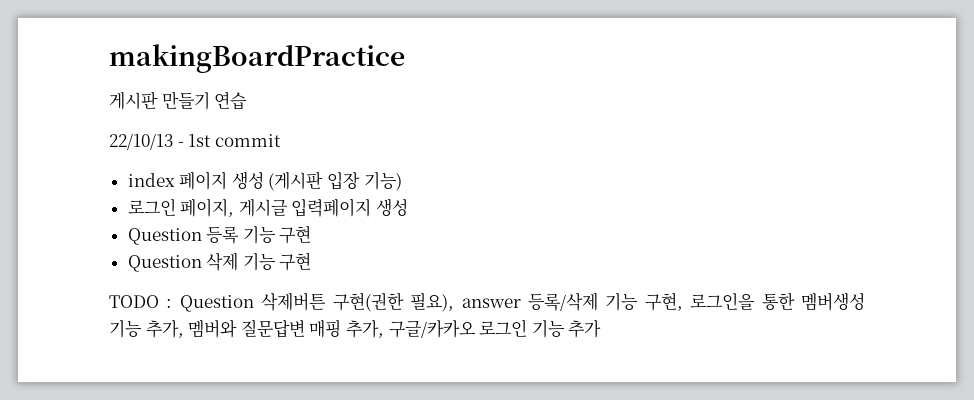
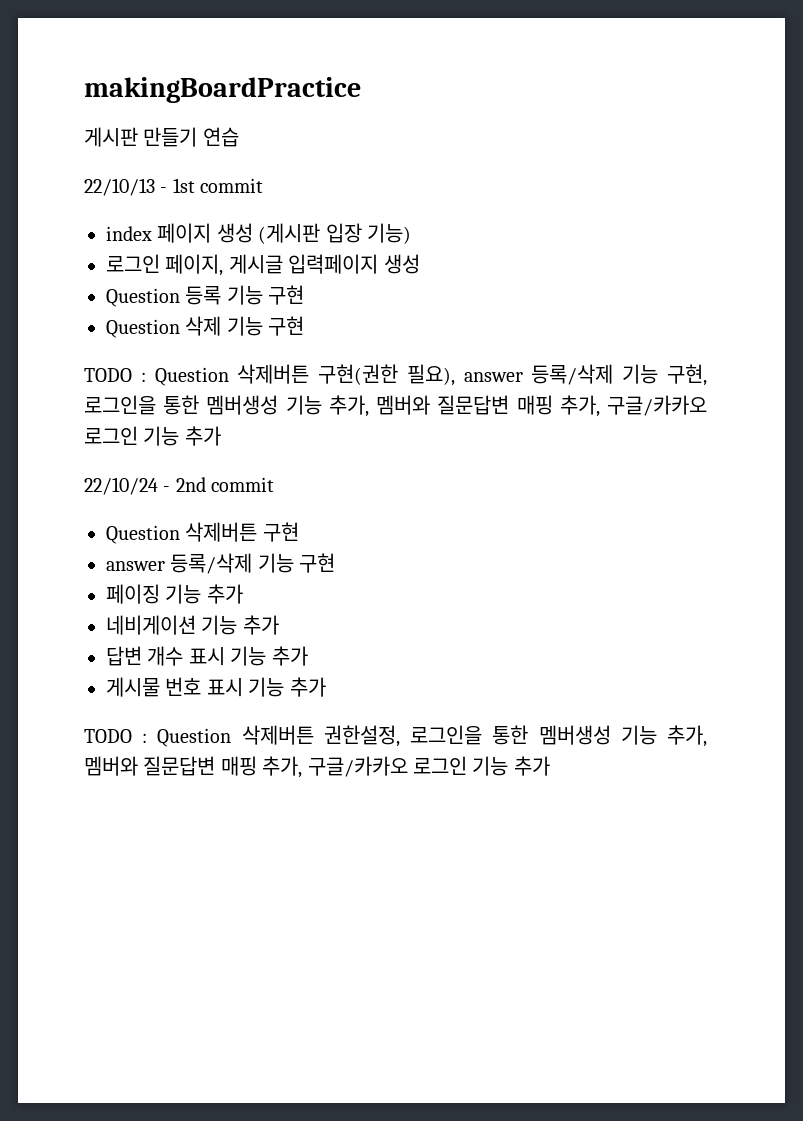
+ 22/10/24 - 2nd commit
+ Question 삭제버튼 구현
+ answer 등록/삭제 기능 구현
+ 페이징 기능 추가
+ 네비게이션 기능 추가
+ 답변 개수 표시 기능 추가
+ 게시물 번호 표시 기능 추가
+ TODO : Question 삭제버튼 권한설정, 로그인을 통한 멤버생성 기능 추가, 멤버와 질문답변 매핑 추가, 구글/카카오 로그인 기능 추가

